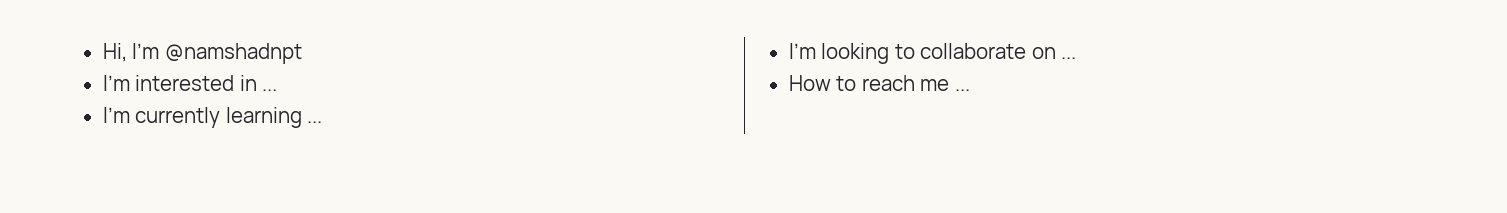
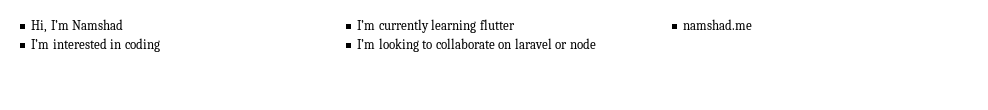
- Hi, I’m @namshadnpt
+ Hi, I’m Namshad
- I’m interested in ...
+ I’m interested in coding
- I’m currently learning ...
+ I’m currently learning flutter
- I’m looking to collaborate on ...
- How to reach me ...
+ I’m looking to collaborate on laravel or node
+ namshad.me

